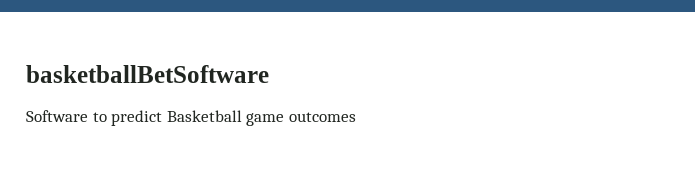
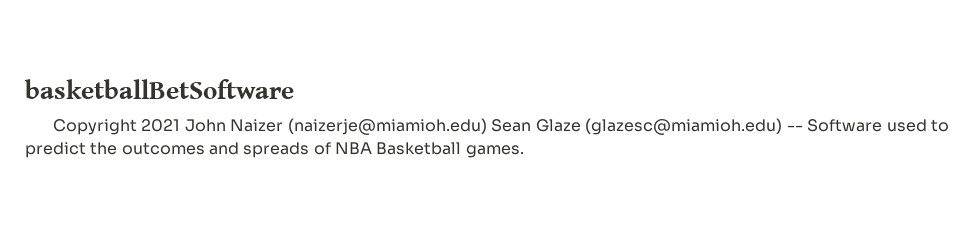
- Software to predict Basketball game outcomes
+ Copyright 2021 John Naizer (naizerje@miamioh.edu) Sean Glaze (glazesc@miamioh.edu) -- Software used to predict the outcomes and spreads of NBA Basketball games.

